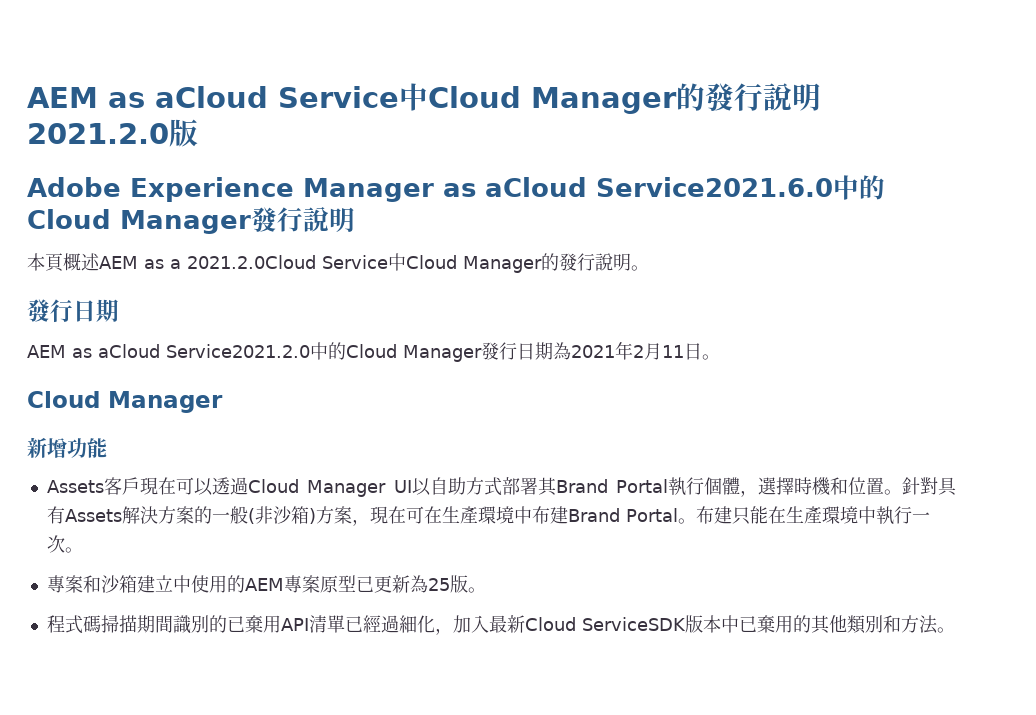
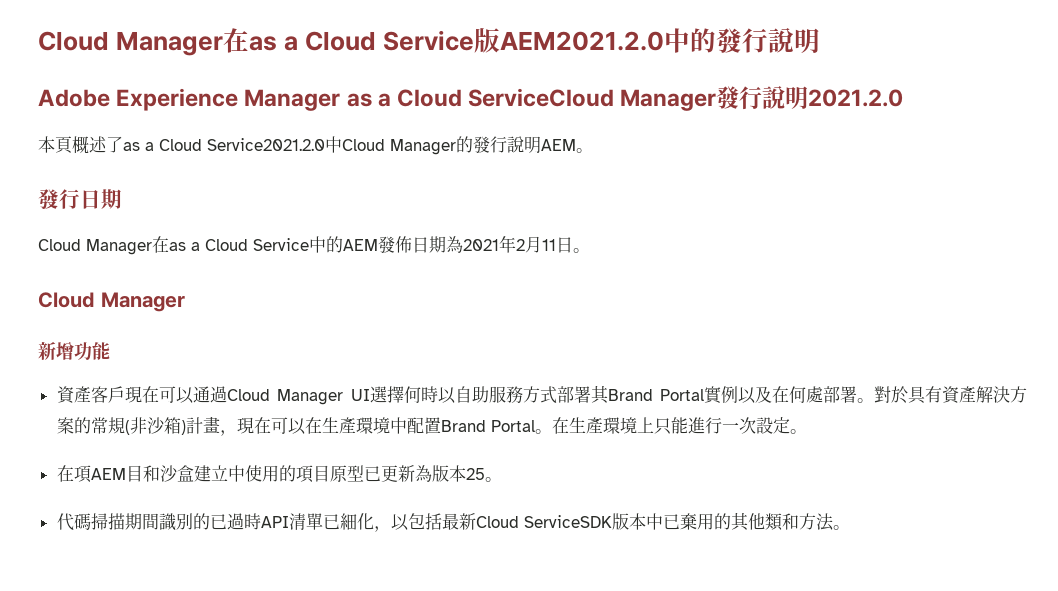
- AEM as aCloud Service中Cloud Manager的發行說明2021.2.0版
- Adobe Experience Manager as aCloud Service2021.6.0中的Cloud Manager發行說明
- 本頁概述AEM as a 2021.2.0Cloud Service中Cloud Manager的發行說明。
+ Cloud Manager在as a Cloud Service版AEM2021.2.0中的發行說明
+ Adobe Experience Manager as a Cloud ServiceCloud Manager發行說明2021.2.0
+ 本頁概述了as a Cloud Service2021.2.0中Cloud Manager的發行說明AEM。
  發行日期
- AEM as aCloud Service2021.2.0中的Cloud Manager發行日期為2021年2月11日。
+ Cloud Manager在as a Cloud Service中的AEM發佈日期為2021年2月11日。
- Assets客戶現在可以透過Cloud Manager UI以自助方式部署其Brand Portal執行個體，選擇時機和位置。針對具有Assets解決方案的一般(非沙箱)方案，現在可在生產環境中布建Brand Portal。
+ 資產客戶現在可以通過Cloud Manager UI選擇何時以自助服務方式部署其Brand Portal實例以及在何處部署。對於具有資產解決方案的常規(非沙箱)計畫，現在可以在生產環境中配置Brand Portal。
- 布建只能在生產環境中執行一次。
- 專案和沙箱建立中使用的AEM專案原型已更新為25版。
- 程式碼掃描期間識別的已棄用API清單已經過細化，加入最新Cloud ServiceSDK版本中已棄用的其他類別和方法。
+ 在生產環境上只能進行一次設定。
+ 在項AEM目和沙盒建立中使用的項目原型已更新為版本25。
+ 代碼掃描期間識別的已過時API清單已細化，以包括最新Cloud ServiceSDK版本中已棄用的其他類和方法。

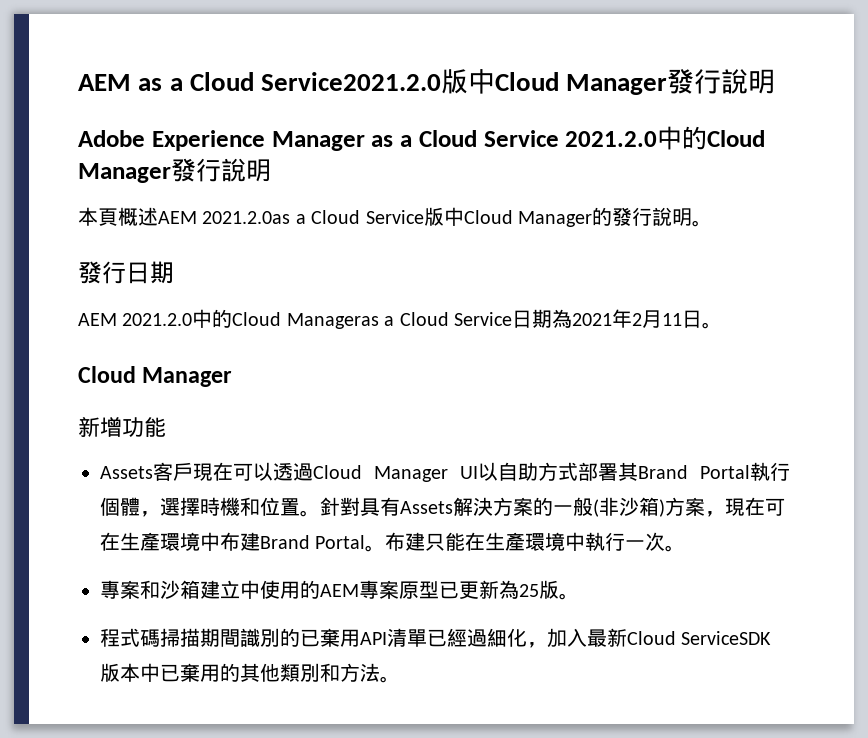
- Cloud Manager在as a Cloud Service版AEM2021.2.0中的發行說明
+ AEM as a Cloud Service2021.2.0版中Cloud Manager發行說明
- Adobe Experience Manager as a Cloud ServiceCloud Manager發行說明2021.2.0
+ Adobe Experience Manager as a Cloud Service 2021.2.0中的Cloud Manager發行說明
- 本頁概述了as a Cloud Service2021.2.0中Cloud Manager的發行說明AEM。
+ 本頁概述AEM 2021.2.0as a Cloud Service版中Cloud Manager的發行說明。
- Cloud Manager在as a Cloud Service中的AEM發佈日期為2021年2月11日。
+ AEM 2021.2.0中的Cloud Manageras a Cloud Service日期為2021年2月11日。
- 資產客戶現在可以通過Cloud Manager UI選擇何時以自助服務方式部署其Brand Portal實例以及在何處部署。對於具有資產解決方案的常規(非沙箱)計畫，現在可以在生產環境中配置Brand Portal。
+ Assets客戶現在可以透過Cloud Manager UI以自助方式部署其Brand Portal執行個體，選擇時機和位置。針對具有Assets解決方案的一般(非沙箱)方案，現在可在生產環境中布建Brand Portal。
- 在生產環境上只能進行一次設定。
- 在項AEM目和沙盒建立中使用的項目原型已更新為版本25。
- 代碼掃描期間識別的已過時API清單已細化，以包括最新Cloud ServiceSDK版本中已棄用的其他類和方法。
+ 布建只能在生產環境中執行一次。
+ 專案和沙箱建立中使用的AEM專案原型已更新為25版。
+ 程式碼掃描期間識別的已棄用API清單已經過細化，加入最新Cloud ServiceSDK版本中已棄用的其他類別和方法。

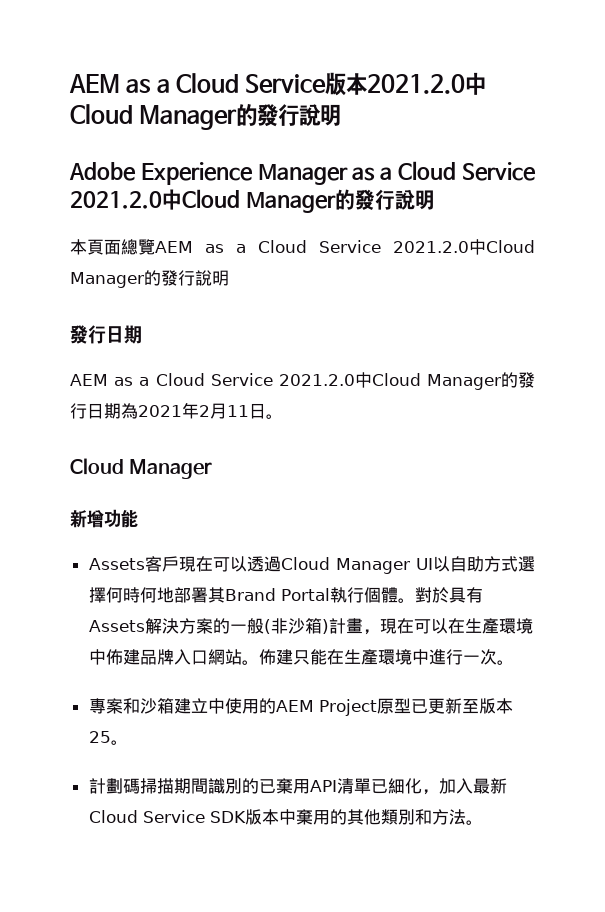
- AEM as a Cloud Service2021.2.0版中Cloud Manager發行說明
+ AEM as a Cloud Service版本2021.2.0中Cloud Manager的發行說明
- Adobe Experience Manager as a Cloud Service 2021.2.0中的Cloud Manager發行說明
+ Adobe Experience Manager as a Cloud Service 2021.2.0中Cloud Manager的發行說明
- 本頁概述AEM 2021.2.0as a Cloud Service版中Cloud Manager的發行說明。
+ 本頁面總覽AEM as a Cloud Service 2021.2.0中Cloud Manager的發行說明
- AEM 2021.2.0中的Cloud Manageras a Cloud Service日期為2021年2月11日。
+ AEM as a Cloud Service 2021.2.0中Cloud Manager的發行日期為2021年2月11日。
- Assets客戶現在可以透過Cloud Manager UI以自助方式部署其Brand Portal執行個體，選擇時機和位置。針對具有Assets解決方案的一般(非沙箱)方案，現在可在生產環境中布建Brand Portal。布建只能在生產環境中執行一次。
+ Assets客戶現在可以透過Cloud Manager UI以自助方式選擇何時何地部署其Brand Portal執行個體。對於具有Assets解決方案的一般(非沙箱)計畫，現在可以在生產環境中佈建品牌入口網站。佈建只能在生產環境中進行一次。
- 專案和沙箱建立中使用的AEM專案原型已更新為25版。
- 程式碼掃描期間識別的已棄用API清單已經過細化，加入最新Cloud ServiceSDK版本中已棄用的其他類別和方法。
+ 專案和沙箱建立中使用的AEM Project原型已更新至版本25。
+ 計劃碼掃描期間識別的已棄用API清單已細化，加入最新Cloud Service SDK版本中棄用的其他類別和方法。

